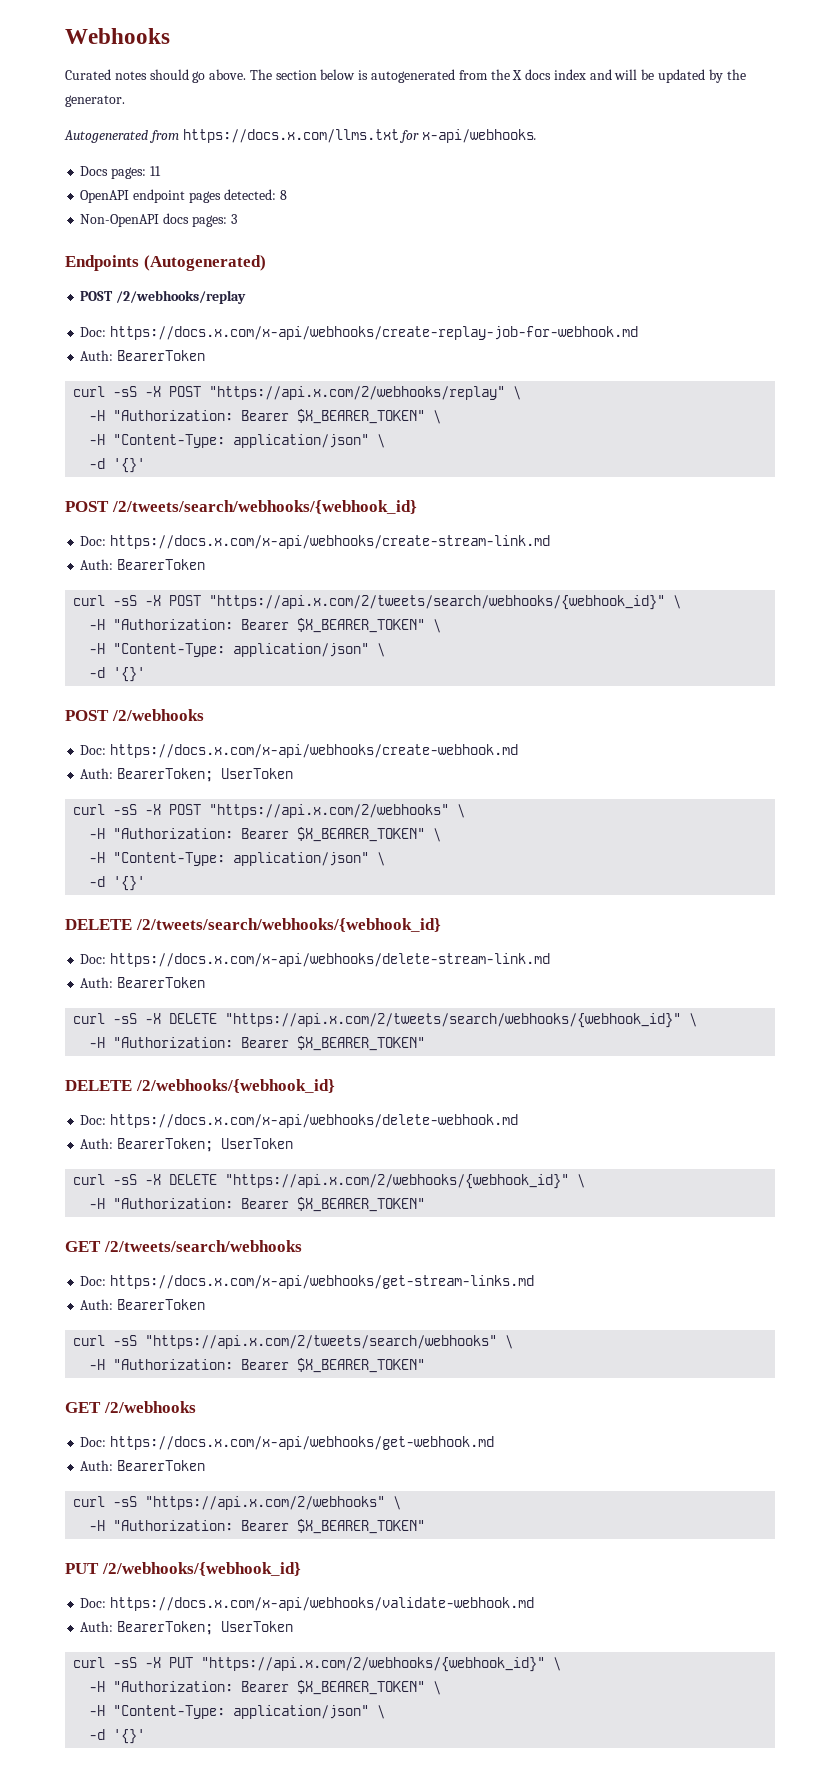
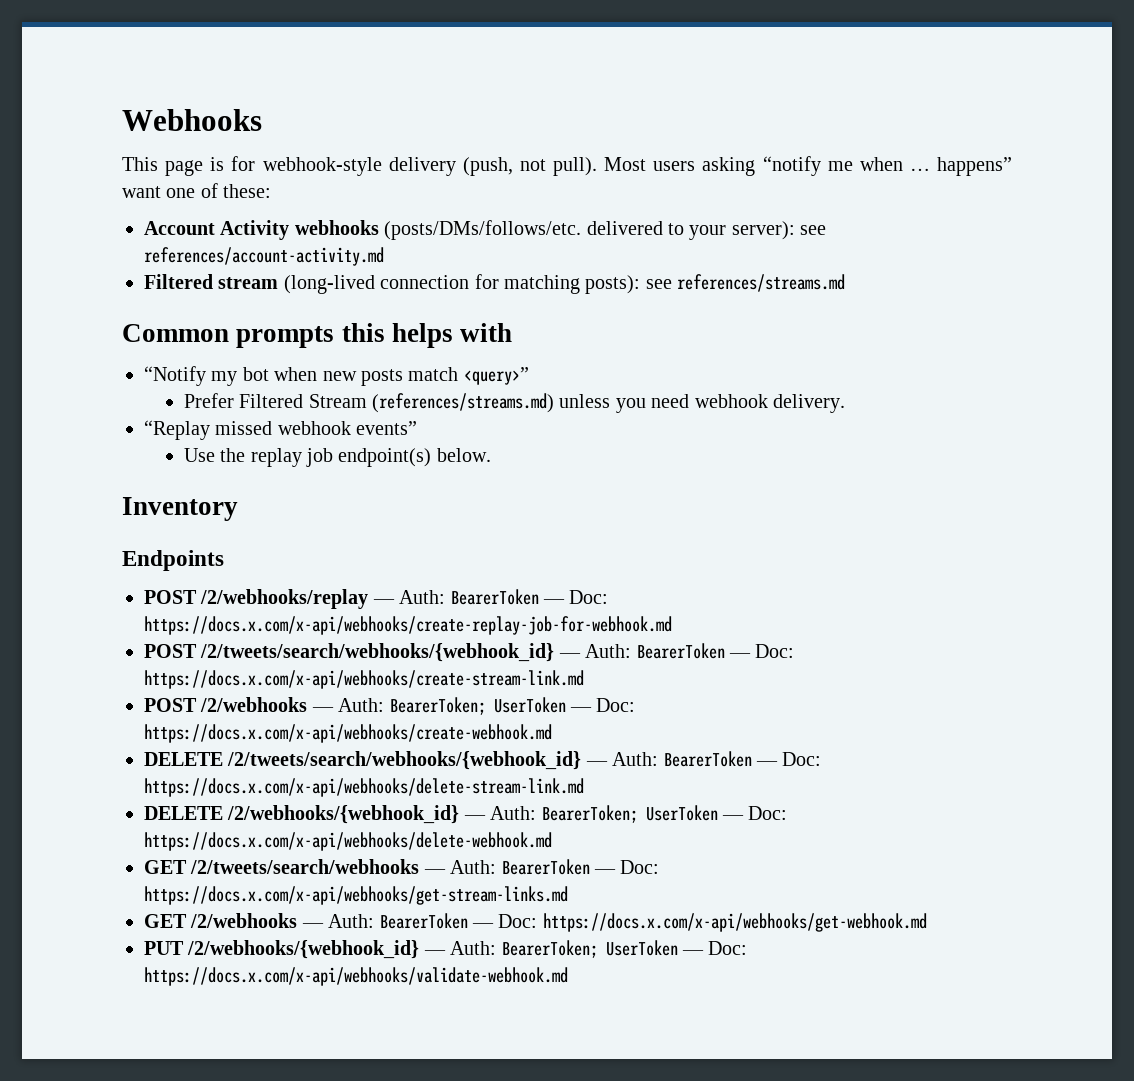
- Curated notes should go above. The section below is autogenerated from the X docs index and will be updated by the generator.
- Autogenerated from https://docs.x.com/llms.txt for x-api/webhooks.
- Docs pages: 11
- OpenAPI endpoint pages detected: 8
- Non-OpenAPI docs pages: 3
+ This page is for webhook-style delivery (push, not pull). Most users asking “notify me when … happens” want one of these:
+ Account Activity webhooks (posts/DMs/follows/etc. delivered to your server): see references/account-activity.md
+ Filtered stream (long-lived connection for matching posts): see references/streams.md
+ Common prompts this helps with
+ “Notify my bot when new posts match <query>”
+ Prefer Filtered Stream (references/streams.md) unless you need webhook delivery.
+ “Replay missed webhook events”
+ Use the replay job endpoint(s) below.
+ Inventory
- Endpoints (Autogenerated)
+ Endpoints
- POST /2/webhooks/replay
- Doc: https://docs.x.com/x-api/webhooks/create-replay-job-for-webhook.md
- Auth: BearerToken
- curl -sS -X POST "https://api.x.com/2/webhooks/replay" \
- -H "Authorization: Bearer $X_BEARER_TOKEN" \
- -H "Content-Type: application/json" \
- -d '{}'
- POST /2/tweets/search/webhooks/{webhook_id}
- Doc: https://docs.x.com/x-api/webhooks/create-stream-link.md
- Auth: BearerToken
- curl -sS -X POST "https://api.x.com/2/tweets/search/webhooks/{webhook_id}" \
- -H "Authorization: Bearer $X_BEARER_TOKEN" \
- -H "Content-Type: application/json" \
- -d '{}'
- POST /2/webhooks
- Doc: https://docs.x.com/x-api/webhooks/create-webhook.md
- Auth: BearerToken; UserToken
- curl -sS -X POST "https://api.x.com/2/webhooks" \
- -H "Authorization: Bearer $X_BEARER_TOKEN" \
- -H "Content-Type: application/json" \
- -d '{}'
- DELETE /2/tweets/search/webhooks/{webhook_id}
- Doc: https://docs.x.com/x-api/webhooks/delete-stream-link.md
- Auth: BearerToken
- curl -sS -X DELETE "https://api.x.com/2/tweets/search/webhooks/{webhook_id}" \
- -H "Authorization: Bearer $X_BEARER_TOKEN"
- DELETE /2/webhooks/{webhook_id}
- Doc: https://docs.x.com/x-api/webhooks/delete-webhook.md
- Auth: BearerToken; UserToken
- curl -sS -X DELETE "https://api.x.com/2/webhooks/{webhook_id}" \
- -H "Authorization: Bearer $X_BEARER_TOKEN"
- GET /2/tweets/search/webhooks
- Doc: https://docs.x.com/x-api/webhooks/get-stream-links.md
- Auth: BearerToken
- curl -sS "https://api.x.com/2/tweets/search/webhooks" \
- -H "Authorization: Bearer $X_BEARER_TOKEN"
- GET /2/webhooks
- Doc: https://docs.x.com/x-api/webhooks/get-webhook.md
- Auth: BearerToken
- curl -sS "https://api.x.com/2/webhooks" \
- -H "Authorization: Bearer $X_BEARER_TOKEN"
- PUT /2/webhooks/{webhook_id}
- Doc: https://docs.x.com/x-api/webhooks/validate-webhook.md
- Auth: BearerToken; UserToken
- curl -sS -X PUT "https://api.x.com/2/webhooks/{webhook_id}" \
- -H "Authorization: Bearer $X_BEARER_TOKEN" \
- -H "Content-Type: application/json" \
- -d '{}'
+ POST /2/webhooks/replay — Auth: BearerToken — Doc: https://docs.x.com/x-api/webhooks/create-replay-job-for-webhook.md
+ POST /2/tweets/search/webhooks/{webhook_id} — Auth: BearerToken — Doc: https://docs.x.com/x-api/webhooks/create-stream-link.md
+ POST /2/webhooks — Auth: BearerToken; UserToken — Doc: https://docs.x.com/x-api/webhooks/create-webhook.md
+ DELETE /2/tweets/search/webhooks/{webhook_id} — Auth: BearerToken — Doc: https://docs.x.com/x-api/webhooks/delete-stream-link.md
+ DELETE /2/webhooks/{webhook_id} — Auth: BearerToken; UserToken — Doc: https://docs.x.com/x-api/webhooks/delete-webhook.md
+ GET /2/tweets/search/webhooks — Auth: BearerToken — Doc: https://docs.x.com/x-api/webhooks/get-stream-links.md
+ GET /2/webhooks — Auth: BearerToken — Doc: https://docs.x.com/x-api/webhooks/get-webhook.md
+ PUT /2/webhooks/{webhook_id} — Auth: BearerToken; UserToken — Doc: https://docs.x.com/x-api/webhooks/validate-webhook.md

